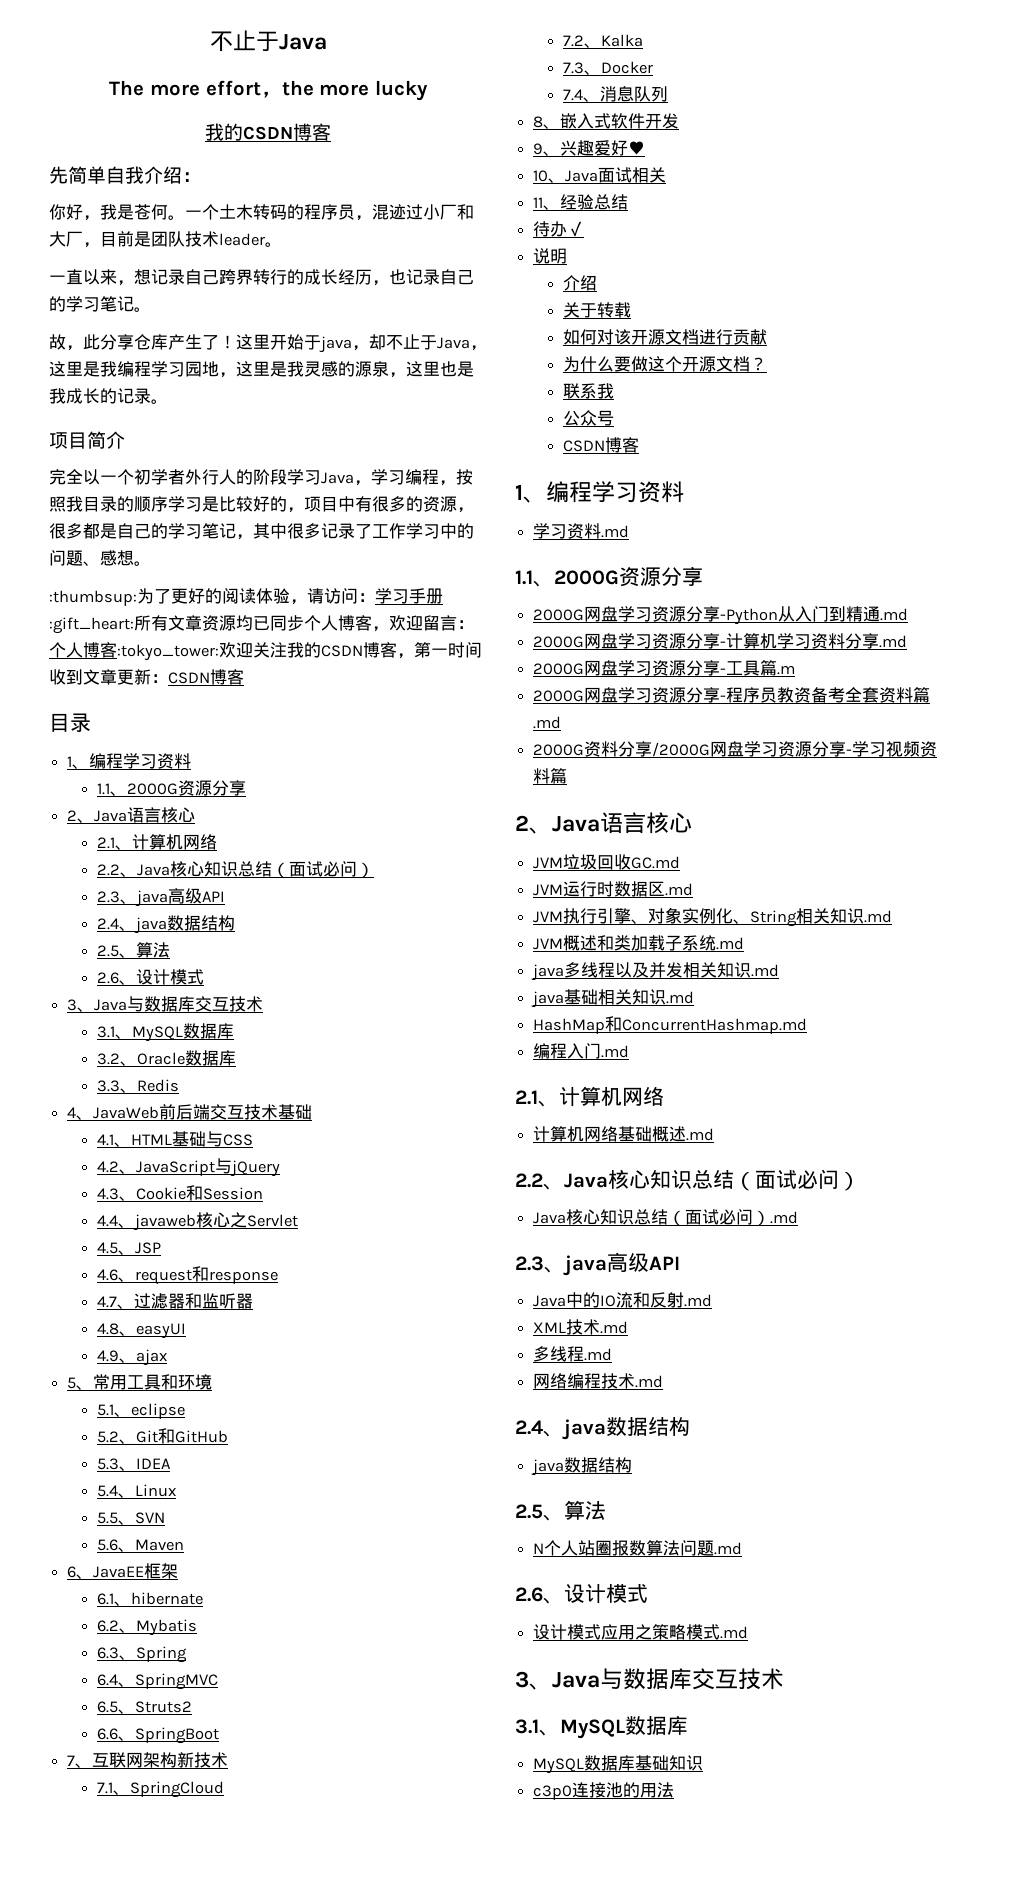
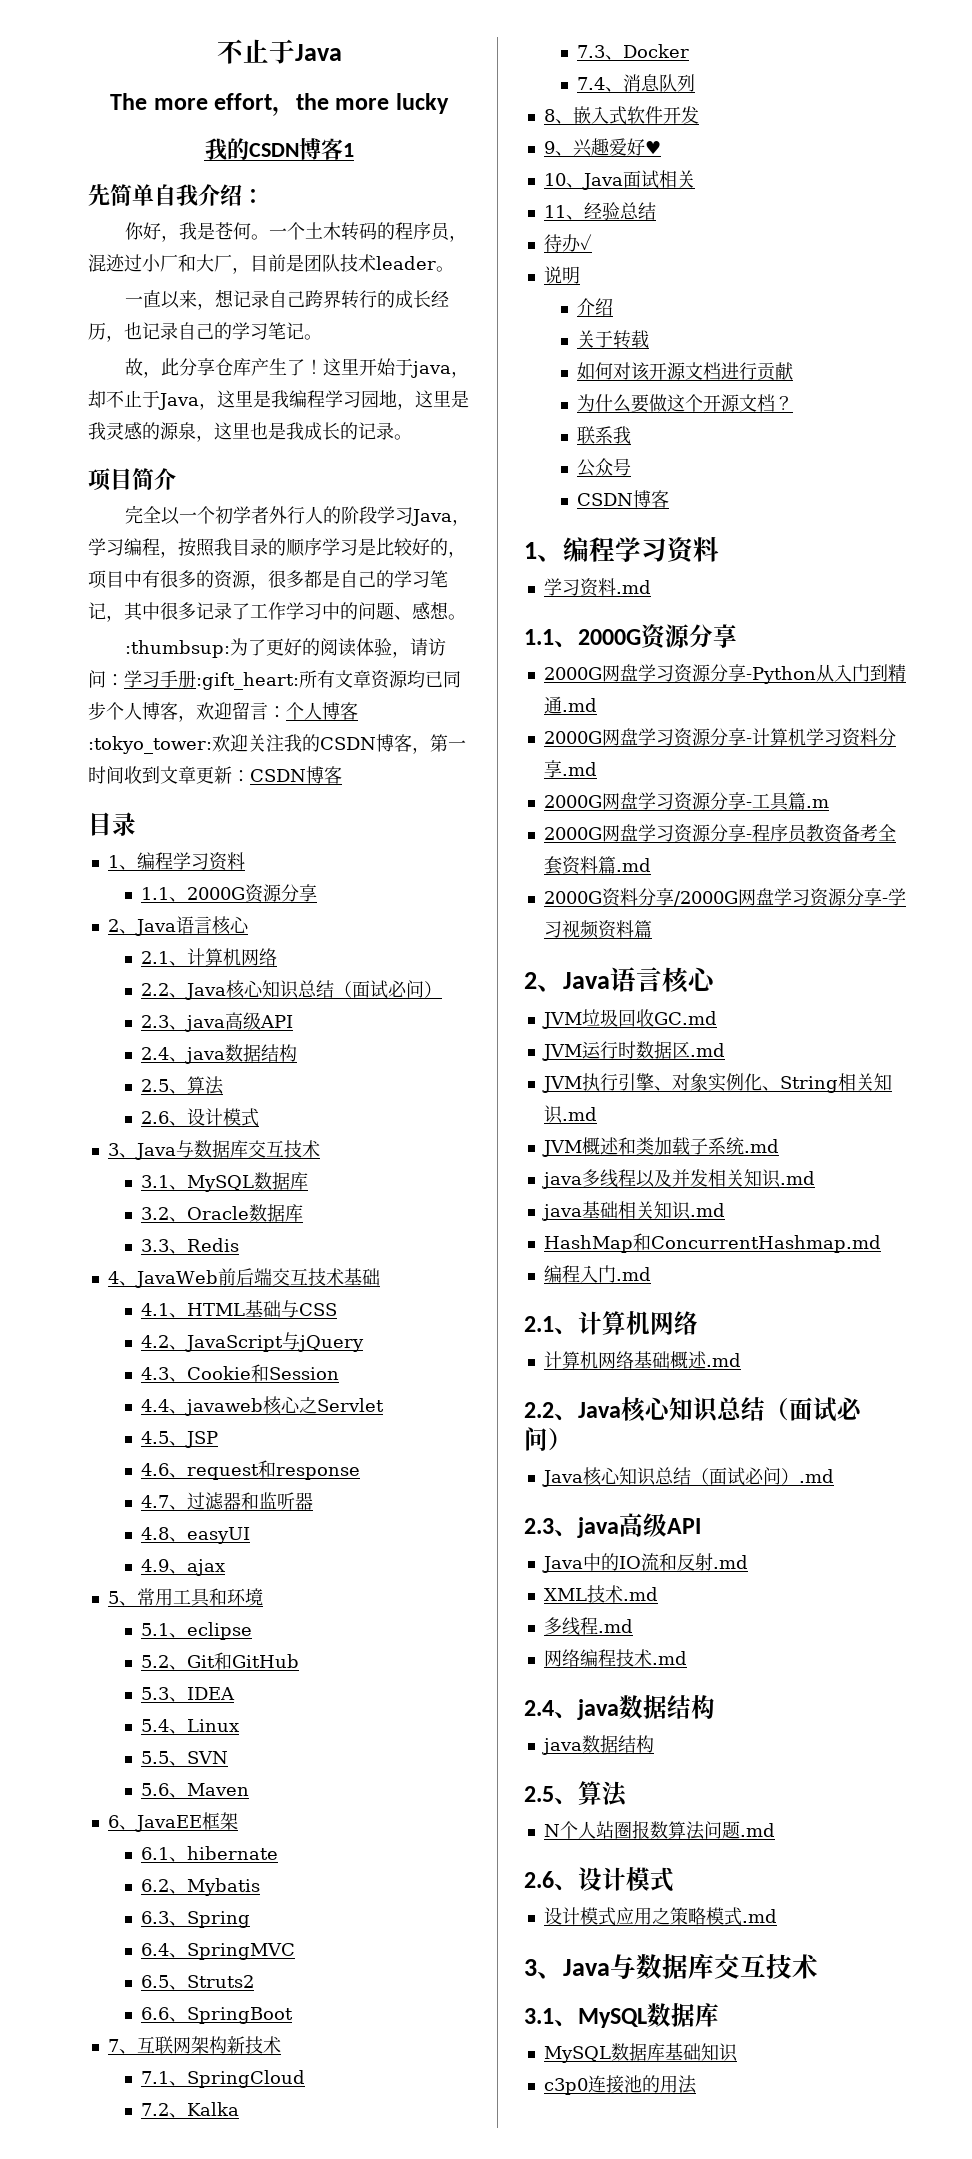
  The more effort，the more lucky
- 我的CSDN博客
+ 我的CSDN博客1

